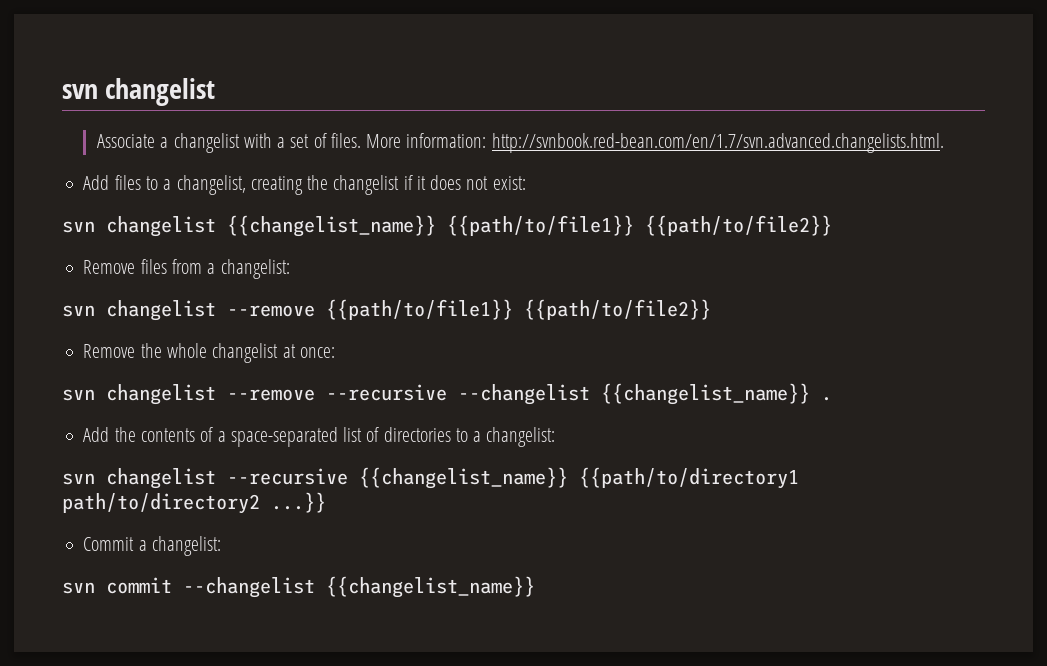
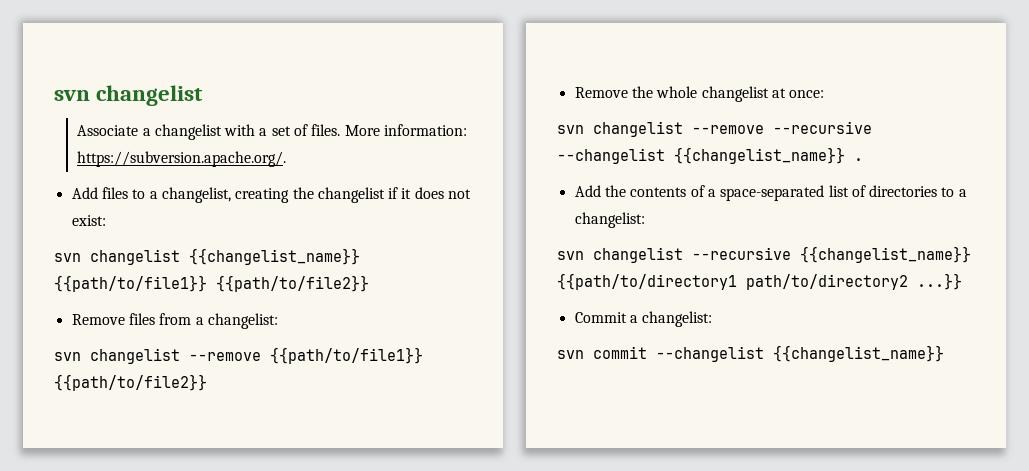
- More information: http://svnbook.red-bean.com/en/1.7/svn.advanced.changelists.html.
+ More information: https://subversion.apache.org/.

